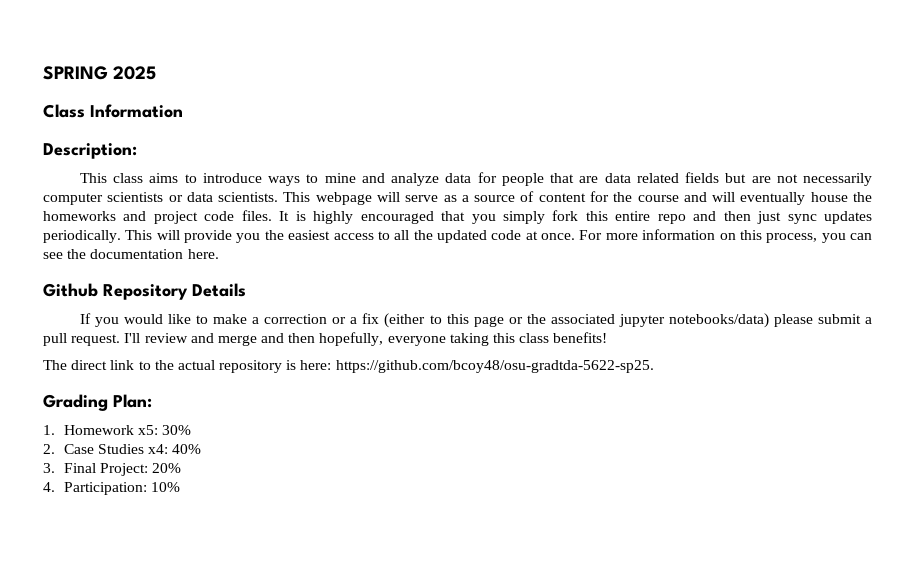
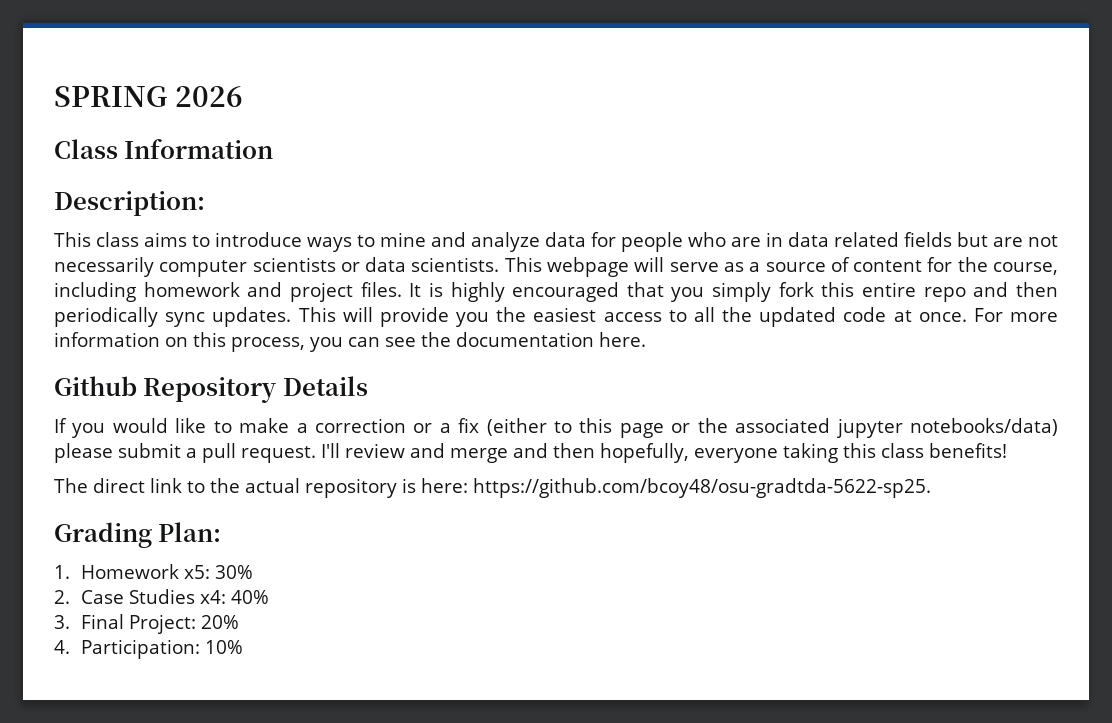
- SPRING 2025
+ SPRING 2026
- This class aims to introduce ways to mine and analyze data for people that are data related fields but are not necessarily computer scientists or data scientists.
+ This class aims to introduce ways to mine and analyze data for people who are in data related fields but are not necessarily computer scientists or data scientists.
- This webpage will serve as a source of content for the course and will eventually house the homeworks and project code files.
+ This webpage will serve as a source of content for the course, including homework and project files.
- It is highly encouraged that you simply fork this entire repo and then just sync updates periodically.
+ It is highly encouraged that you simply fork this entire repo and then periodically sync updates.

